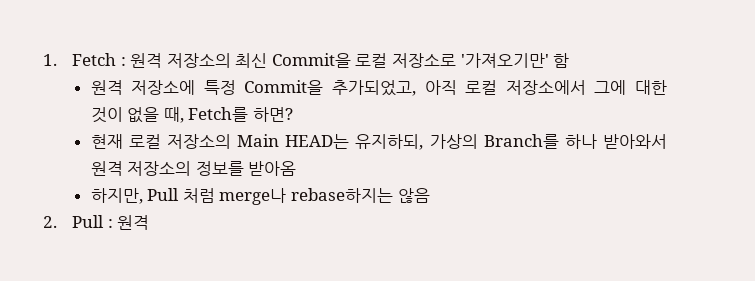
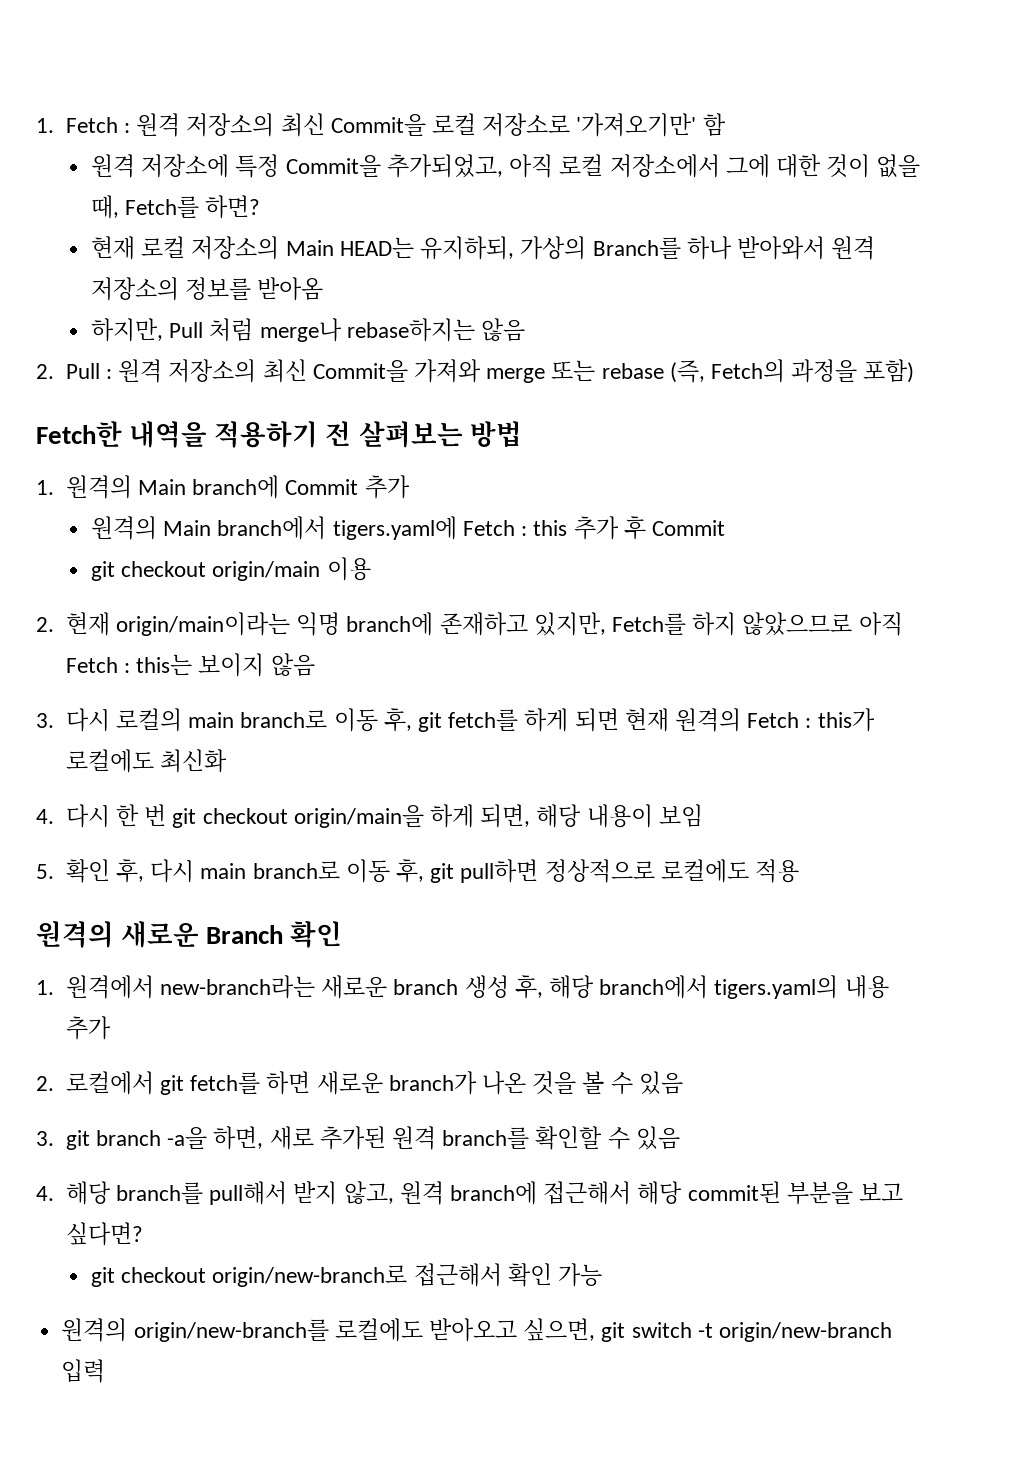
- 2. Pull : 원격
+ 2. Pull : 원격 저장소의 최신 Commit을 가져와 merge 또는 rebase (즉, Fetch의 과정을 포함)
+ Fetch한 내역을 적용하기 전 살펴보는 방법
+ 1. 원격의 Main branch에 Commit 추가
+ 원격의 Main branch에서 tigers.yaml에 Fetch : this 추가 후 Commit
+ git checkout origin/main 이용
+ 2. 현재 origin/main이라는 익명 branch에 존재하고 있지만, Fetch를 하지 않았으므로 아직 Fetch : this는 보이지 않음
+ 3. 다시 로컬의 main branch로 이동 후, git fetch를 하게 되면 현재 원격의 Fetch : this가 로컬에도 최신화
+ 4. 다시 한 번 git checkout origin/main을 하게 되면, 해당 내용이 보임
+ 5. 확인 후, 다시 main branch로 이동 후, git pull하면 정상적으로 로컬에도 적용
+ 원격의 새로운 Branch 확인
+ 1. 원격에서 new-branch라는 새로운 branch 생성 후, 해당 branch에서 tigers.yaml의 내용 추가
+ 2. 로컬에서 git fetch를 하면 새로운 branch가 나온 것을 볼 수 있음
+ 3. git branch -a을 하면, 새로 추가된 원격 branch를 확인할 수 있음
+ 4. 해당 branch를 pull해서 받지 않고, 원격 branch에 접근해서 해당 commit된 부분을 보고 싶다면?
+ git checkout origin/new-branch로 접근해서 확인 가능
+ 원격의 origin/new-branch를 로컬에도 받아오고 싶으면, git switch -t origin/new-branch 입력

